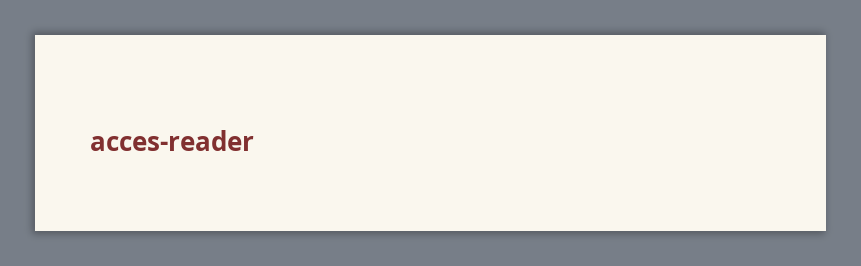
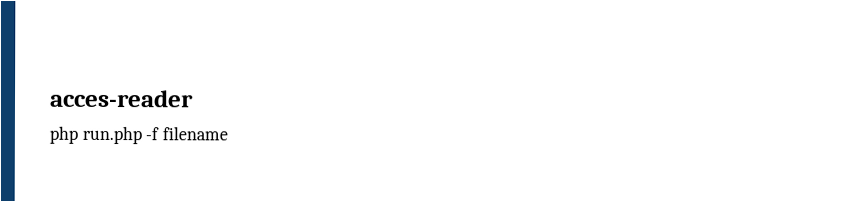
+ php run.php -f filename

